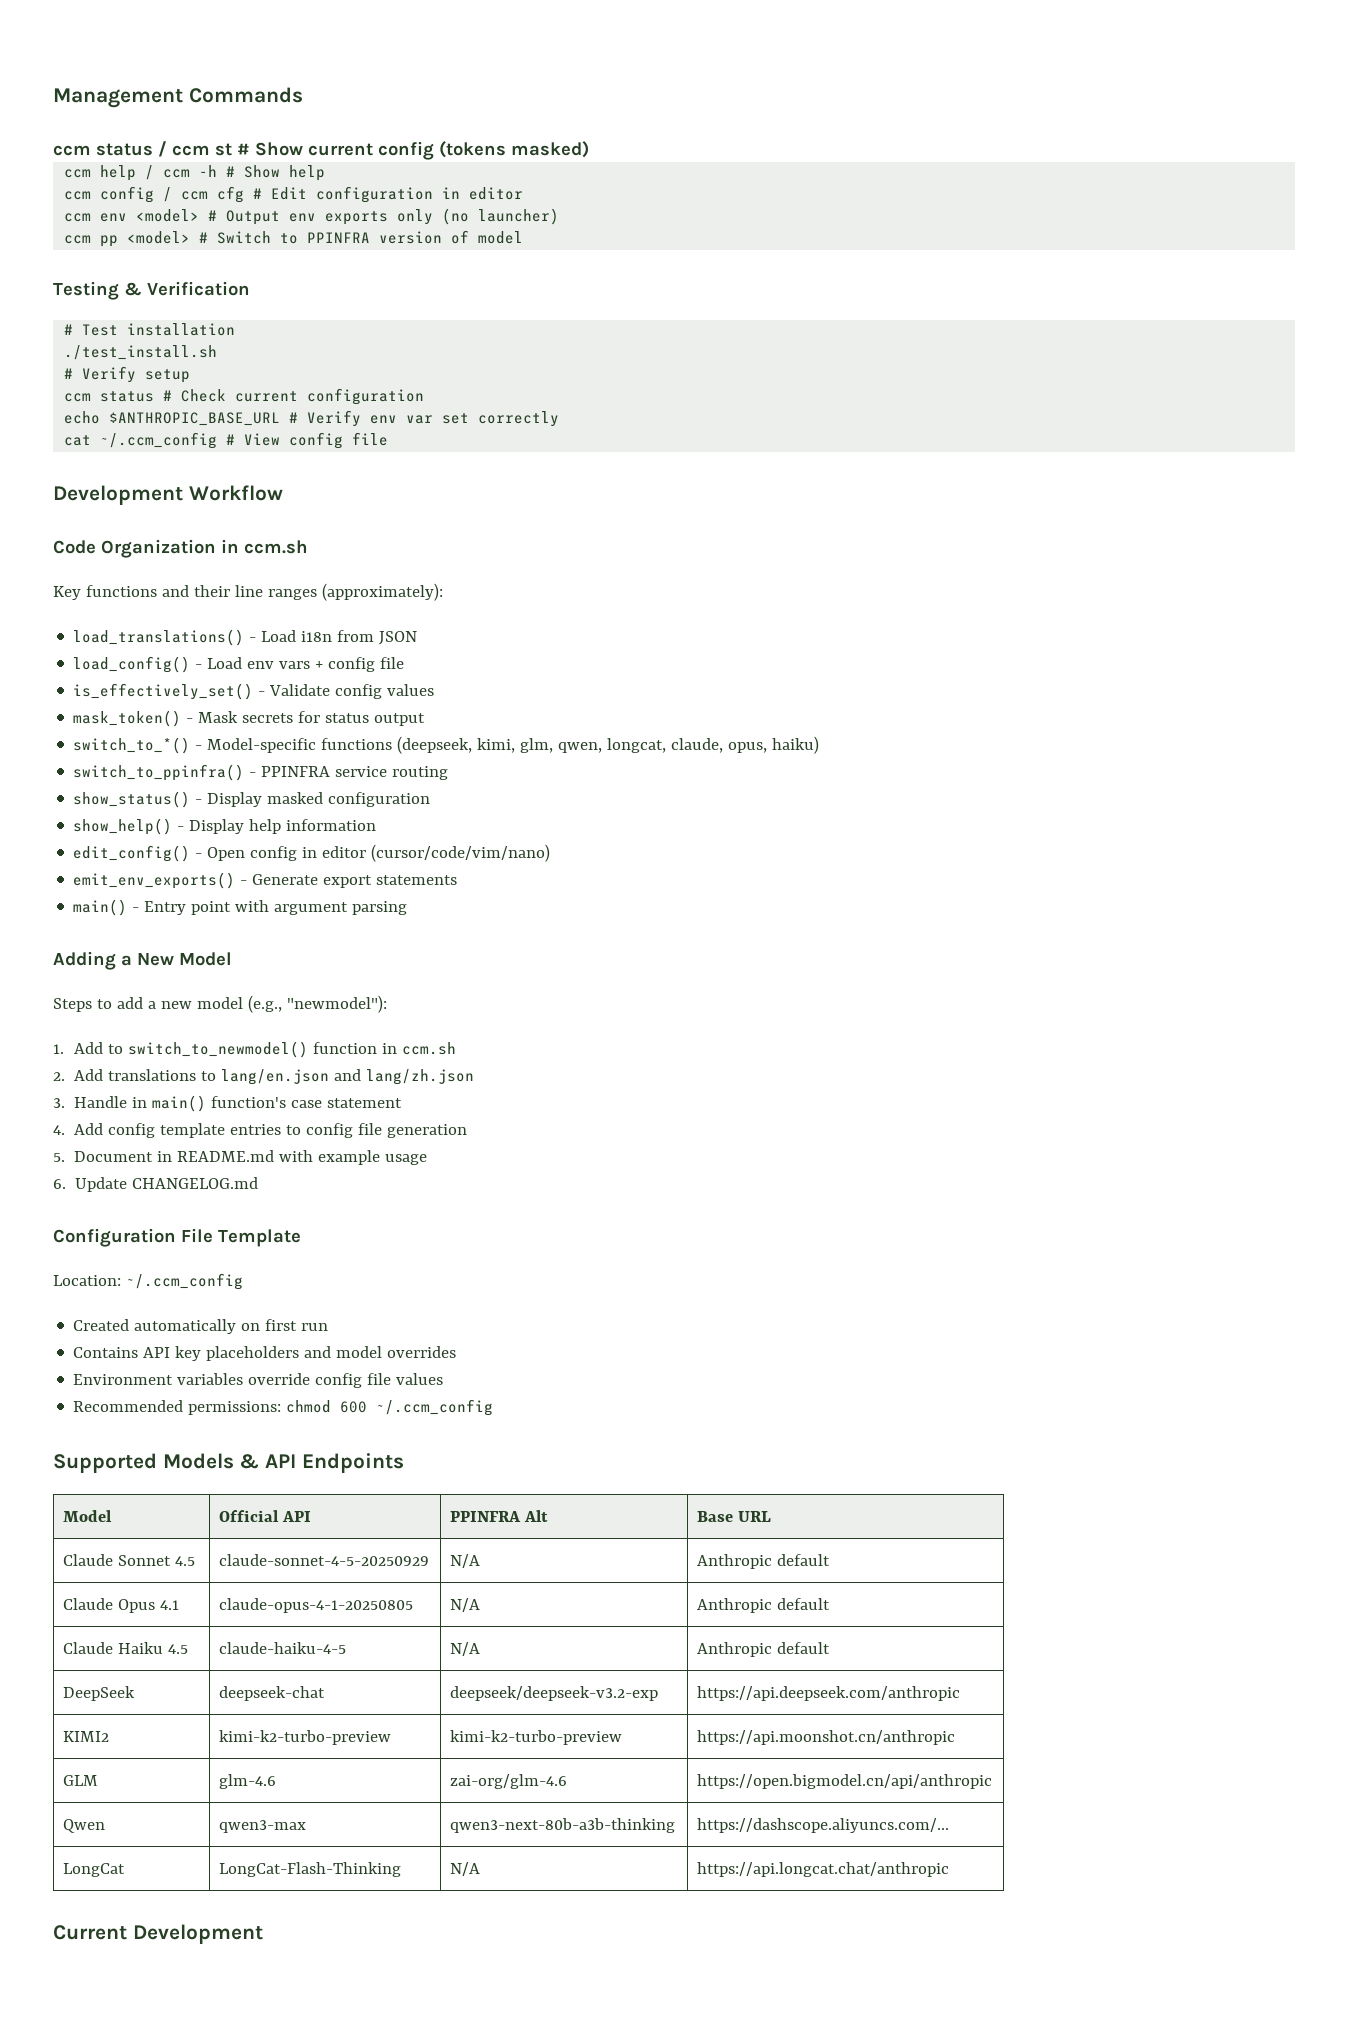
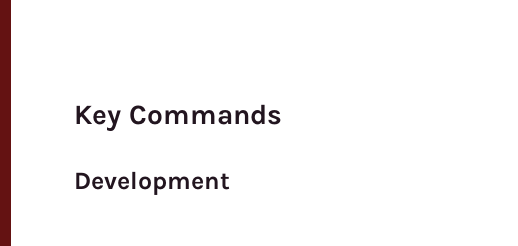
- Management Commands
+ Key Commands
- ccm status / ccm st # Show current config (tokens masked)
- ccm help / ccm -h # Show help
- ccm config / ccm cfg # Edit configuration in editor
- ccm env <model> # Output env exports only (no launcher)
- ccm pp <model> # Switch to PPINFRA version of model
- Testing & Verification
- # Test installation
- ./test_install.sh
- # Verify setup
- ccm status # Check current configuration
- echo $ANTHROPIC_BASE_URL # Verify env var set correctly
- cat ~/.ccm_config # View config file
- Development Workflow
- Code Organization in ccm.sh
- Key functions and their line ranges (approximately):
- load_translations() - Load i18n from JSON
- load_config() - Load env vars + config file
- is_effectively_set() - Validate config values
- mask_token() - Mask secrets for status output
- switch_to_*() - Model-specific functions (deepseek, kimi, glm, qwen, longcat, claude, opus, haiku)
- switch_to_ppinfra() - PPINFRA service routing
- show_status() - Display masked configuration
- show_help() - Display help information
- edit_config() - Open config in editor (cursor/code/vim/nano)
- emit_env_exports() - Generate export statements
- main() - Entry point with argument parsing
- Adding a New Model
- Steps to add a new model (e.g., "newmodel"):
- 1. Add to switch_to_newmodel() function in ccm.sh
- 2. Add translations to lang/en.json and lang/zh.json
- 3. Handle in main() function's case statement
- 4. Add config template entries to config file generation
- 5. Document in README.md with example usage
- 6. Update CHANGELOG.md
- Configuration File Template
- Location: ~/.ccm_config
- Created automatically on first run
- Contains API key placeholders and model overrides
- Environment variables override config file values
- Recommended permissions: chmod 600 ~/.ccm_config
- Supported Models & API Endpoints
- Model | Official API | PPINFRA Alt | Base URL
- Claude Sonnet 4.5 | claude-sonnet-4-5-20250929 | N/A | Anthropic default
- Claude Opus 4.1 | claude-opus-4-1-20250805 | N/A | Anthropic default
- Claude Haiku 4.5 | claude-haiku-4-5 | N/A | Anthropic default
- DeepSeek | deepseek-chat | deepseek/deepseek-v3.2-exp | https://api.deepseek.com/anthropic
- KIMI2 | kimi-k2-turbo-preview | kimi-k2-turbo-preview | https://api.moonshot.cn/anthropic
- GLM | glm-4.6 | zai-org/glm-4.6 | https://open.bigmodel.cn/api/anthropic
- Qwen | qwen3-max | qwen3-next-80b-a3b-thinking | https://dashscope.aliyuncs.com/...
- LongCat | LongCat-Flash-Thinking | N/A | https://api.longcat.chat/anthropic
- Current Development
+ Development

